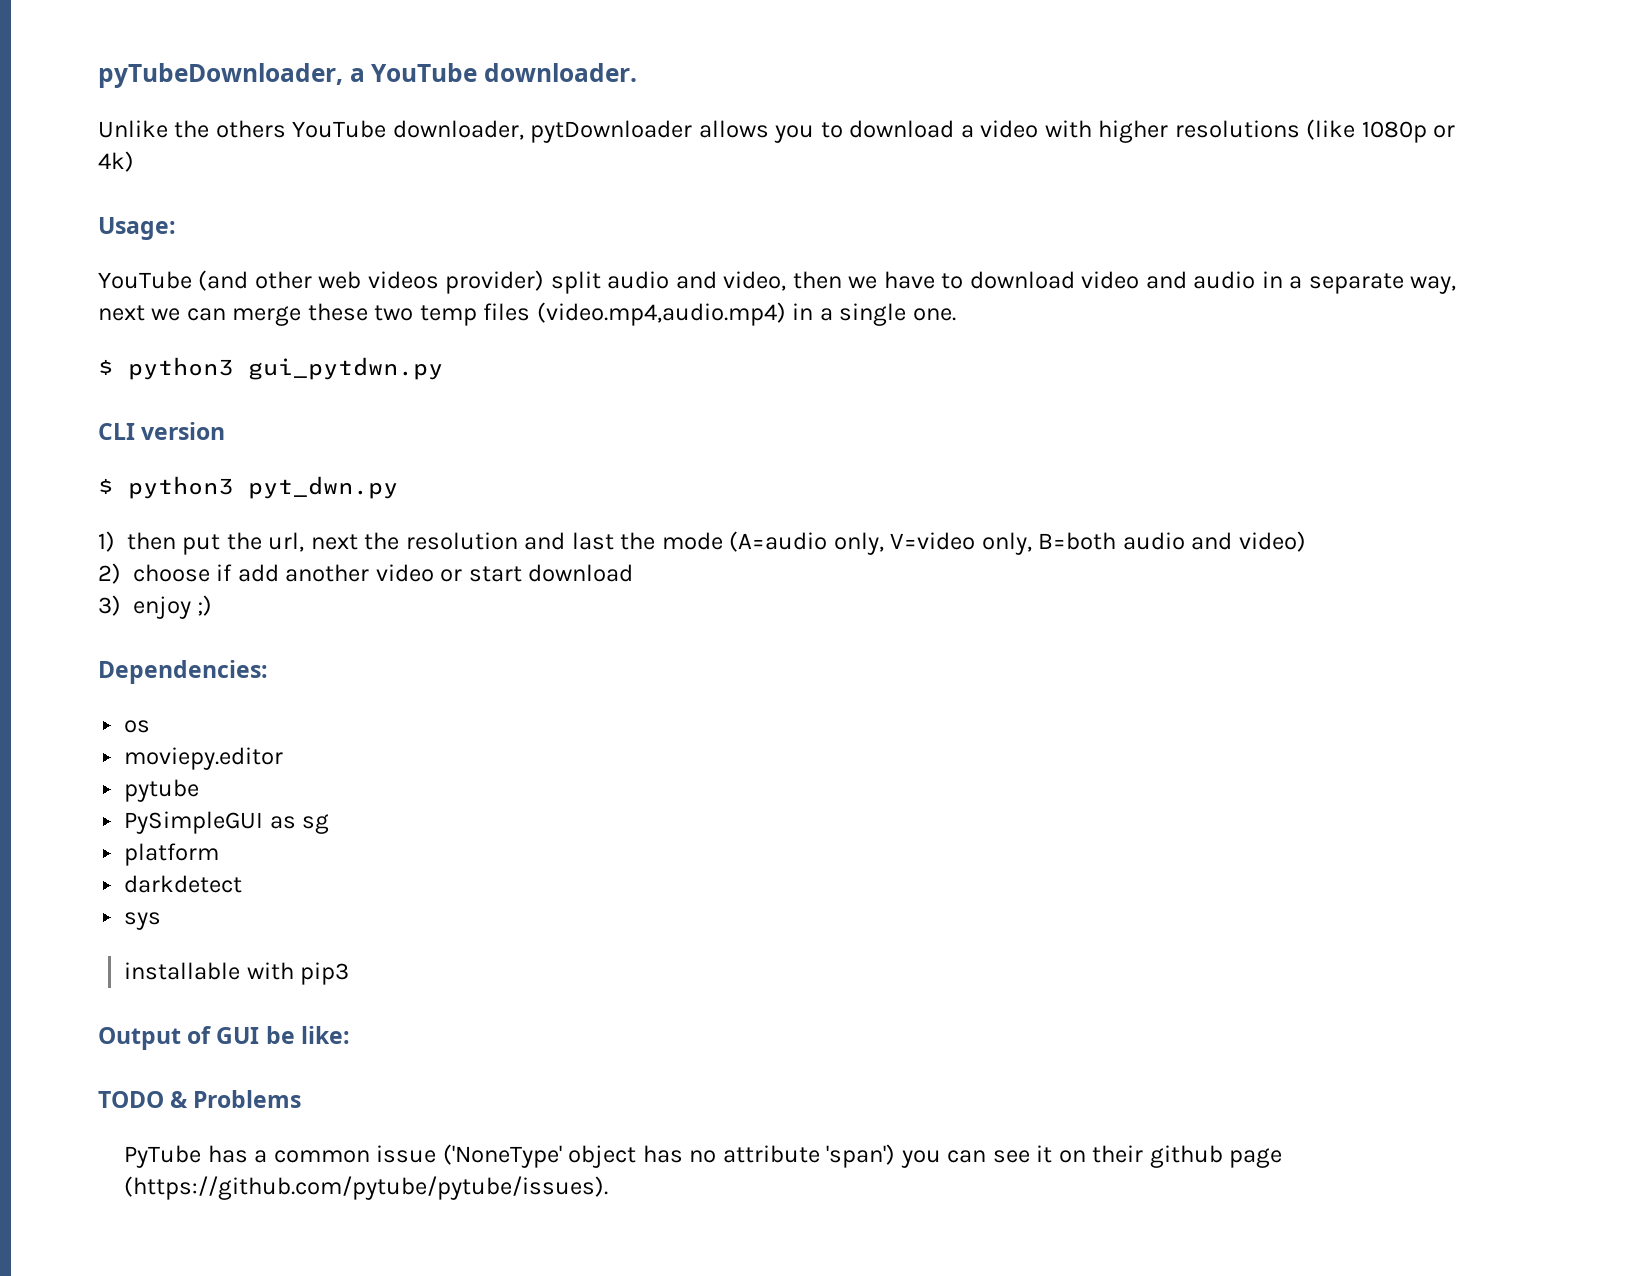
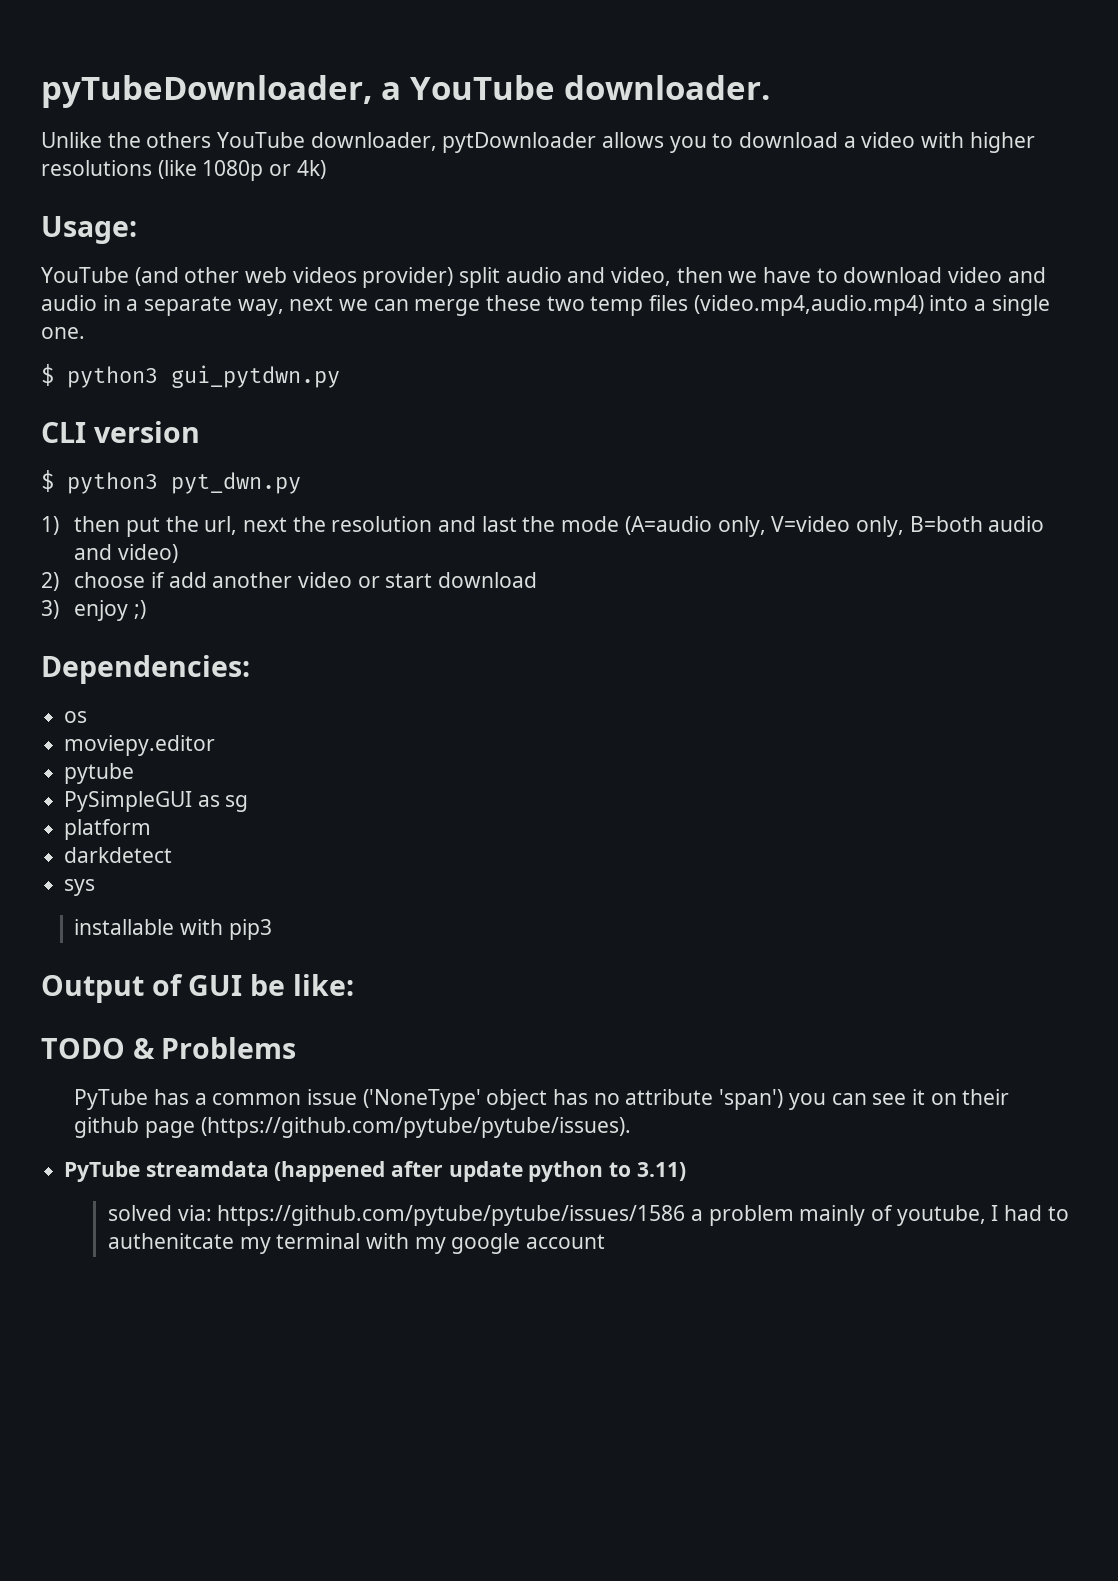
- YouTube (and other web videos provider) split audio and video, then we have to download video and audio in a separate way, next we can merge these two temp files (video.mp4,audio.mp4) in a single one.
+ YouTube (and other web videos provider) split audio and video, then we have to download video and audio in a separate way, next we can merge these two temp files (video.mp4,audio.mp4) into a single one.
+ PyTube streamdata (happened after update python to 3.11)
+ solved via: https://github.com/pytube/pytube/issues/1586 a problem mainly of youtube, I had to authenitcate my terminal with my google account

